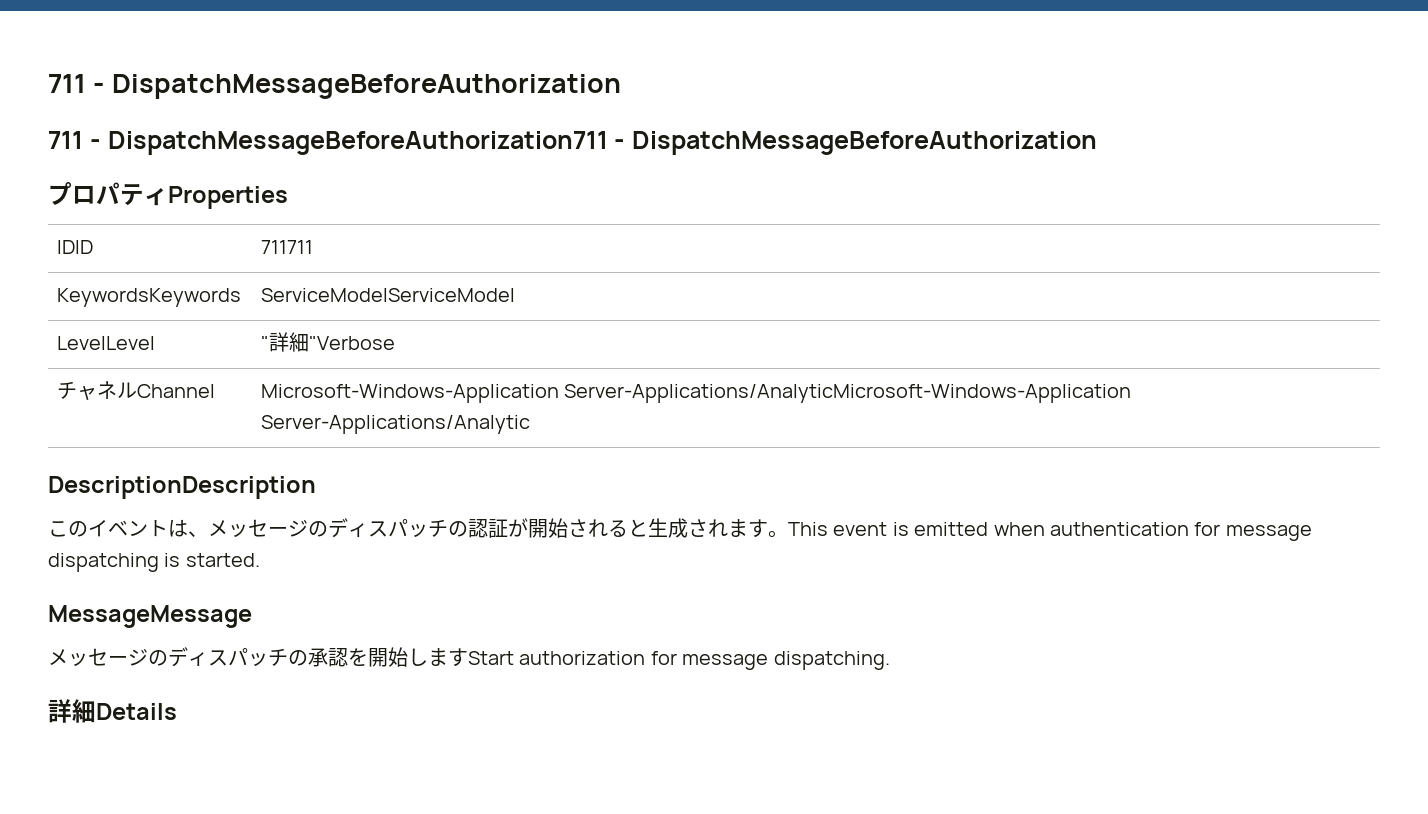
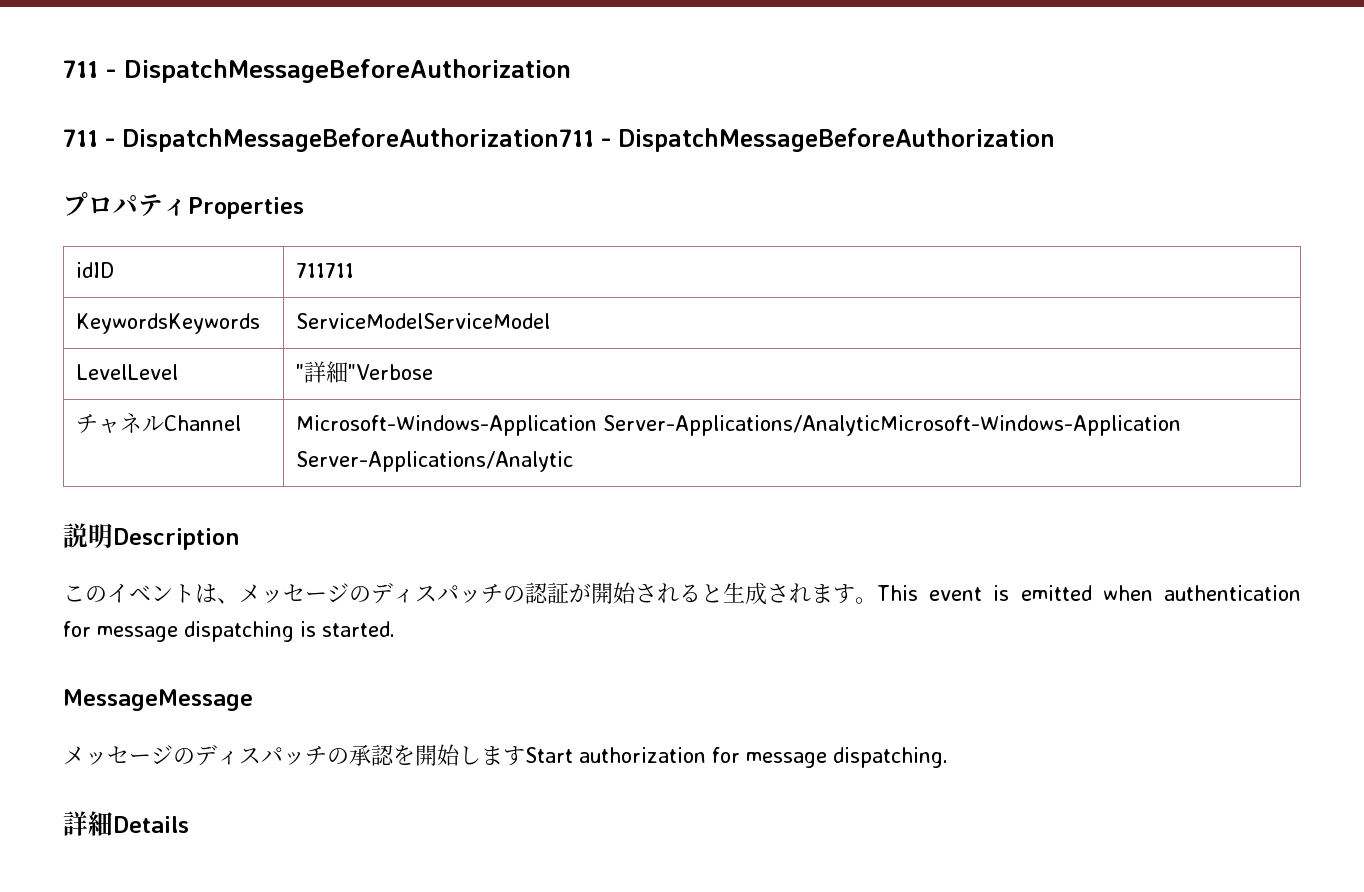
- IDID | 711711
+ idID | 711711
- DescriptionDescription
+ 説明Description

